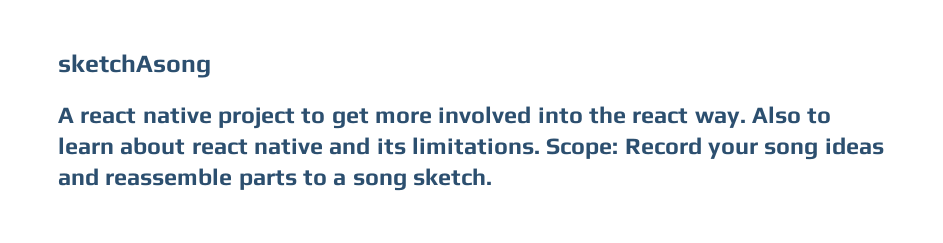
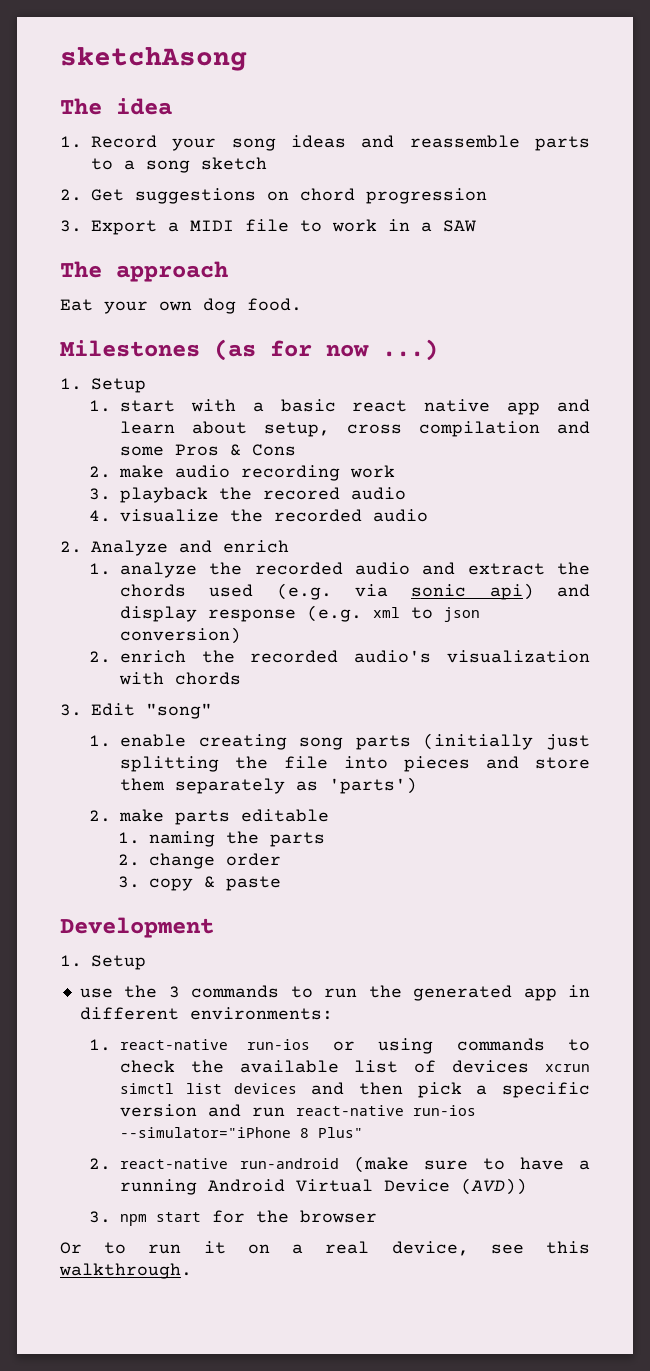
- A react native project to get more involved into the react way. Also to learn about react native and its limitations. Scope: Record your song ideas and reassemble parts to a song sketch.
+ The idea
+ 1. Record your song ideas and reassemble parts to a song sketch
+ 2. Get suggestions on chord progression
+ 3. Export a MIDI file to work in a SAW
+ The approach
+ Eat your own dog food.
+ Milestones (as for now ...)
+ 1. Setup
+ 1. start with a basic react native app and learn about setup, cross compilation and some Pros & Cons
+ 2. make audio recording work
+ 3. playback the recored audio
+ 4. visualize the recorded audio
+ 2. Analyze and enrich
+ 1. analyze the recorded audio and extract the chords used (e.g. via sonic api) and display response (e.g. xml to json conversion)
+ 2. enrich the recorded audio's visualization with chords
+ 3. Edit "song"
+ 1. enable creating song parts (initially just splitting the file into pieces and store them separately as 'parts')
+ 2. make parts editable
+ 1. naming the parts
+ 2. change order
+ 3. copy & paste
+ Development
+ 1. Setup
+ use the 3 commands to run the generated app in different environments:
+ 1. react-native run-ios or using commands to check the available list of devices xcrun simctl list devices and then pick a specific version and run react-native run-ios --simulator="iPhone 8 Plus"
+ 2. react-native run-android (make sure to have a running Android Virtual Device (AVD))
+ 3. npm start for the browser
+ Or to run it on a real device, see this walkthrough.

